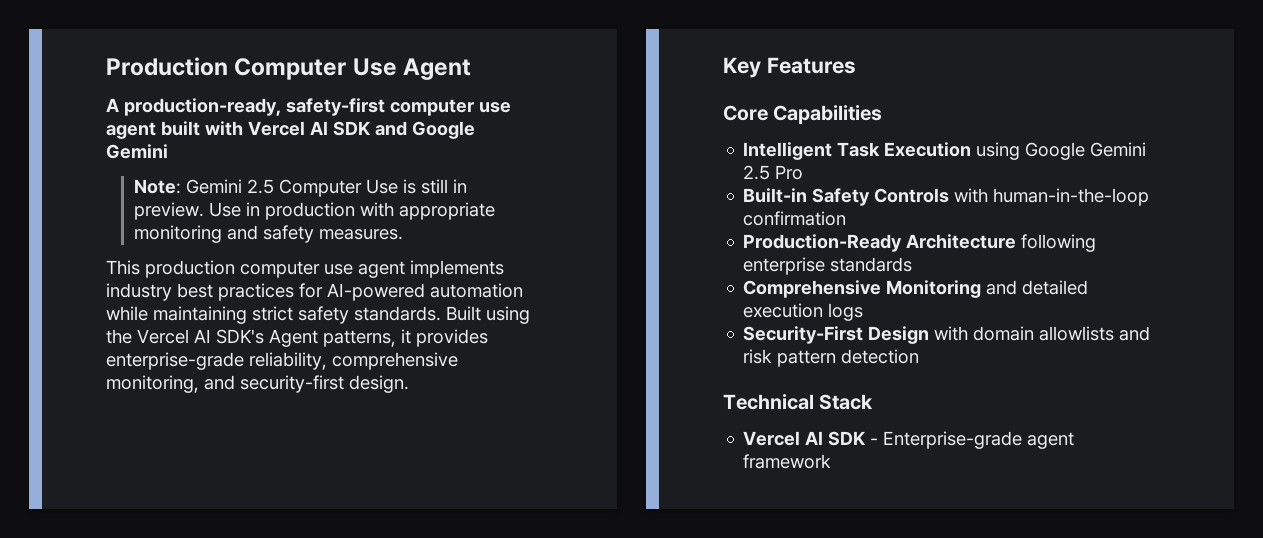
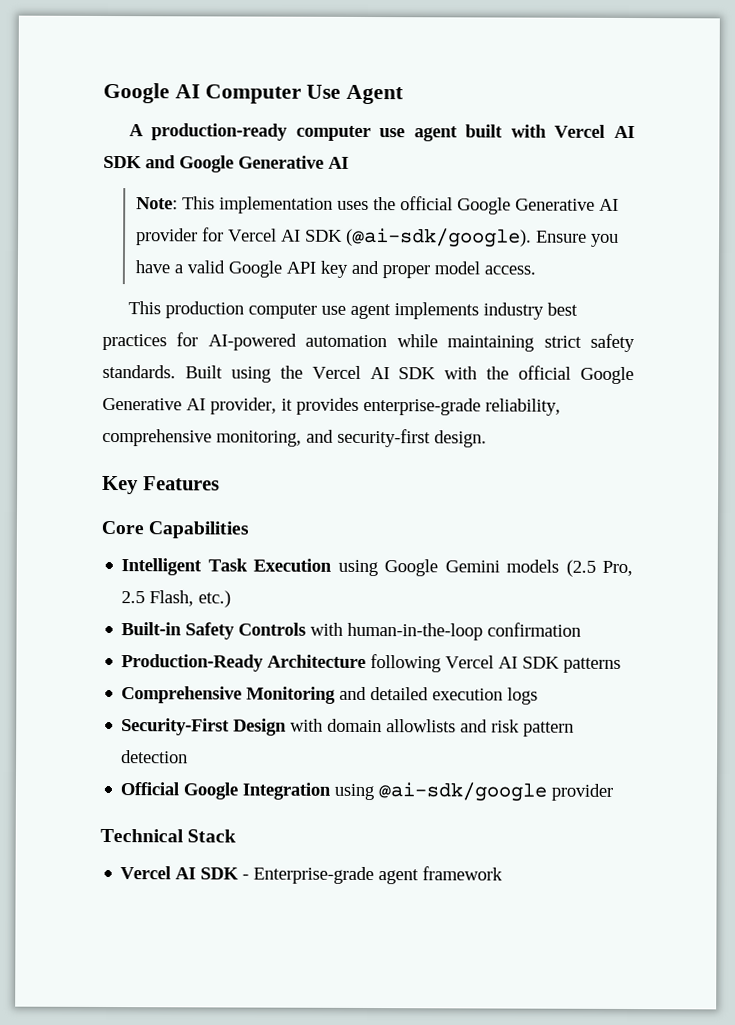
- Production Computer Use Agent
+ Google AI Computer Use Agent
- A production-ready, safety-first computer use agent built with Vercel AI SDK and Google Gemini
+ A production-ready computer use agent built with Vercel AI SDK and Google Generative AI
- Note: Gemini 2.5 Computer Use is still in preview. Use in production with appropriate monitoring and safety measures.
+ Note: This implementation uses the official Google Generative AI provider for Vercel AI SDK (@ai-sdk/google). Ensure you have a valid Google API key and proper model access.
- Built using the Vercel AI SDK's Agent patterns, it provides enterprise-grade reliability, comprehensive monitoring, and security-first design.
+ Built using the Vercel AI SDK with the official Google Generative AI provider, it provides enterprise-grade reliability, comprehensive monitoring, and security-first design.
- Intelligent Task Execution using Google Gemini 2.5 Pro
+ Intelligent Task Execution using Google Gemini models (2.5 Pro, 2.5 Flash, etc.)
- Production-Ready Architecture following enterprise standards
+ Production-Ready Architecture following Vercel AI SDK patterns
+ Official Google Integration using @ai-sdk/google provider

